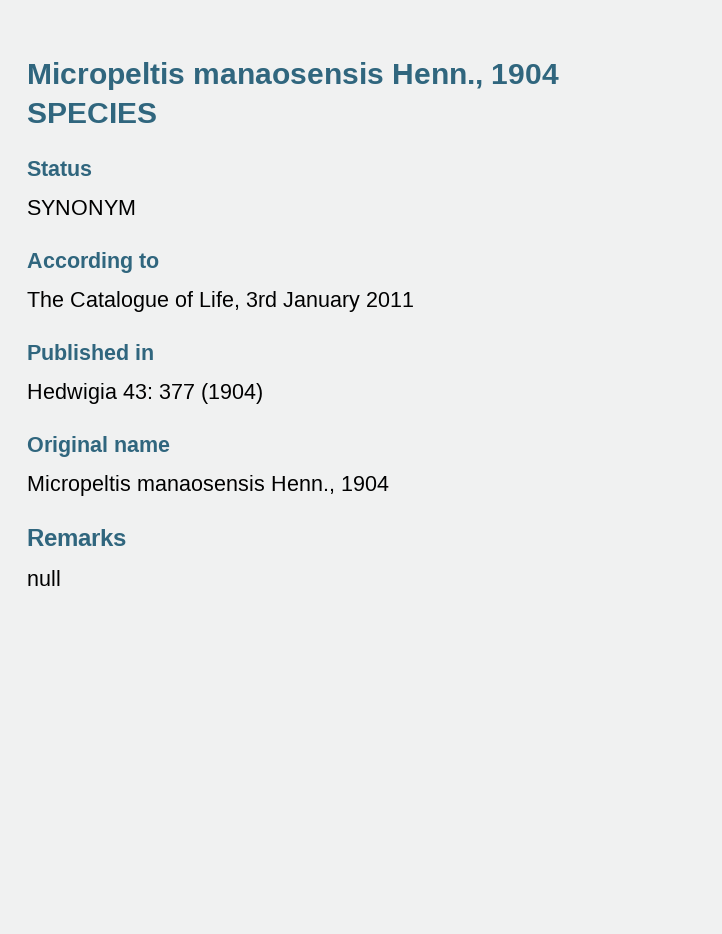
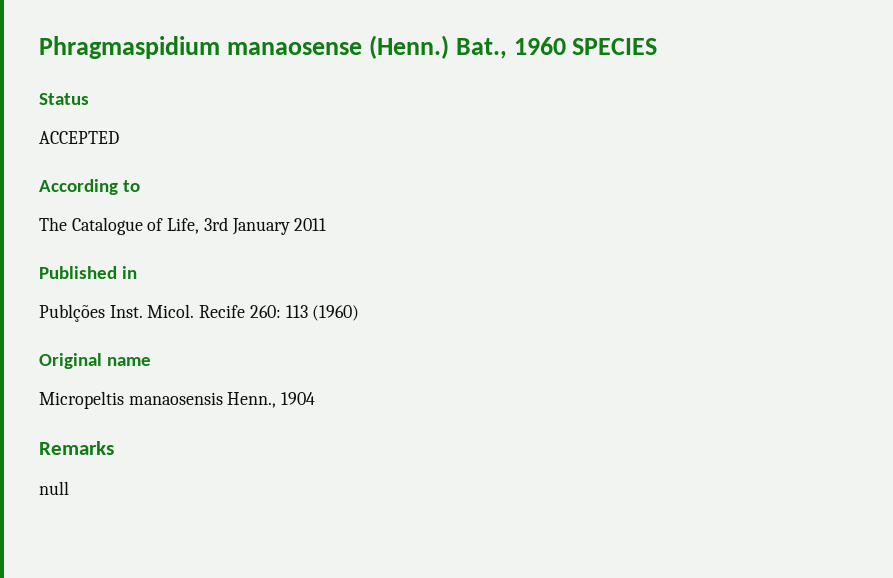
- Micropeltis manaosensis Henn., 1904 SPECIES
+ Phragmaspidium manaosense (Henn.) Bat., 1960 SPECIES
- SYNONYM
+ ACCEPTED
- Hedwigia 43: 377 (1904)
+ Publções Inst. Micol. Recife 260: 113 (1960)

